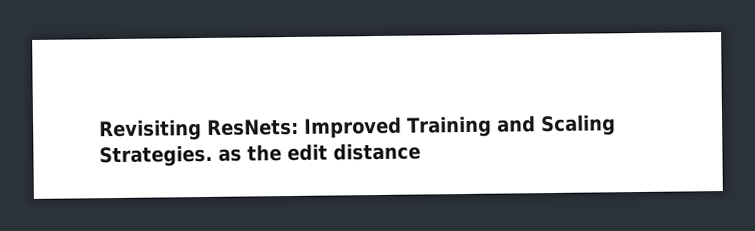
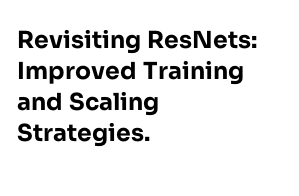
- Revisiting ResNets: Improved Training and Scaling Strategies. as the edit distance
+ Revisiting ResNets: Improved Training and Scaling Strategies.

